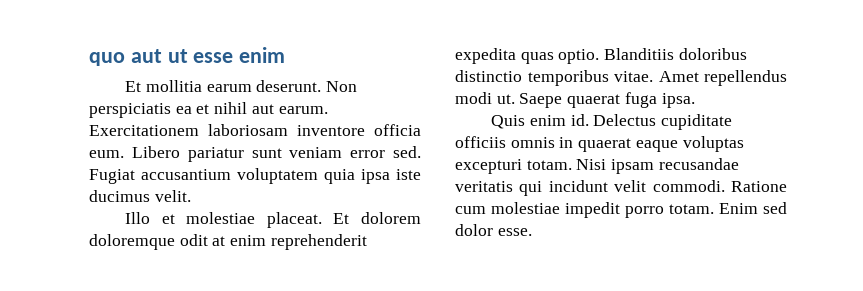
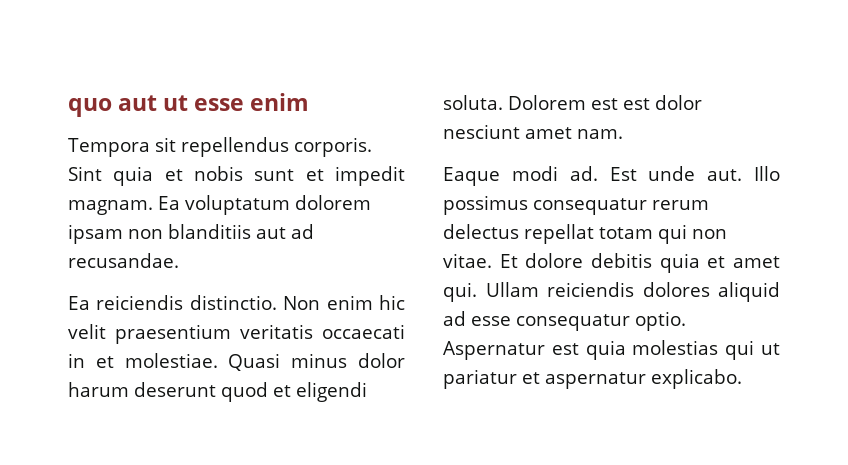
- Et mollitia earum deserunt. Non perspiciatis ea et nihil aut earum. Exercitationem laboriosam inventore officia eum. Libero pariatur sunt veniam error sed. Fugiat accusantium voluptatem quia ipsa iste ducimus velit.
- Illo et molestiae placeat. Et dolorem doloremque odit at enim reprehenderit expedita quas optio. Blanditiis doloribus distinctio temporibus vitae. Amet repellendus modi ut. Saepe quaerat fuga ipsa.
- Quis enim id. Delectus cupiditate officiis omnis in quaerat eaque voluptas excepturi totam. Nisi ipsam recusandae veritatis qui incidunt velit commodi. Ratione cum molestiae impedit porro totam. Enim sed dolor esse.
+ Tempora sit repellendus corporis. Sint quia et nobis sunt et impedit magnam. Ea voluptatum dolorem ipsam non blanditiis aut ad recusandae.
+ Ea reiciendis distinctio. Non enim hic velit praesentium veritatis occaecati in et molestiae. Quasi minus dolor harum deserunt quod et eligendi soluta. Dolorem est est dolor nesciunt amet nam.
+ Eaque modi ad. Est unde aut. Illo possimus consequatur rerum delectus repellat totam qui non vitae. Et dolore debitis quia et amet qui. Ullam reiciendis dolores aliquid ad esse consequatur optio. Aspernatur est quia molestias qui ut pariatur et aspernatur explicabo.

